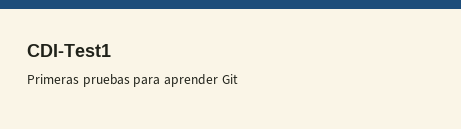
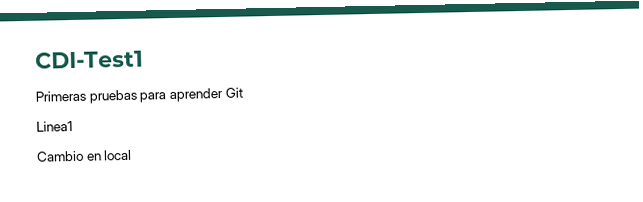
+ Linea1
+ Cambio en local

